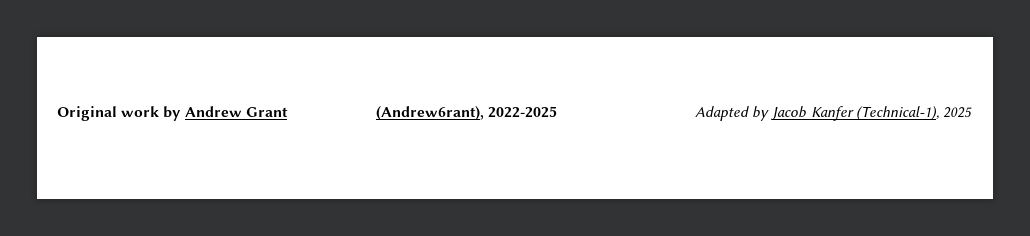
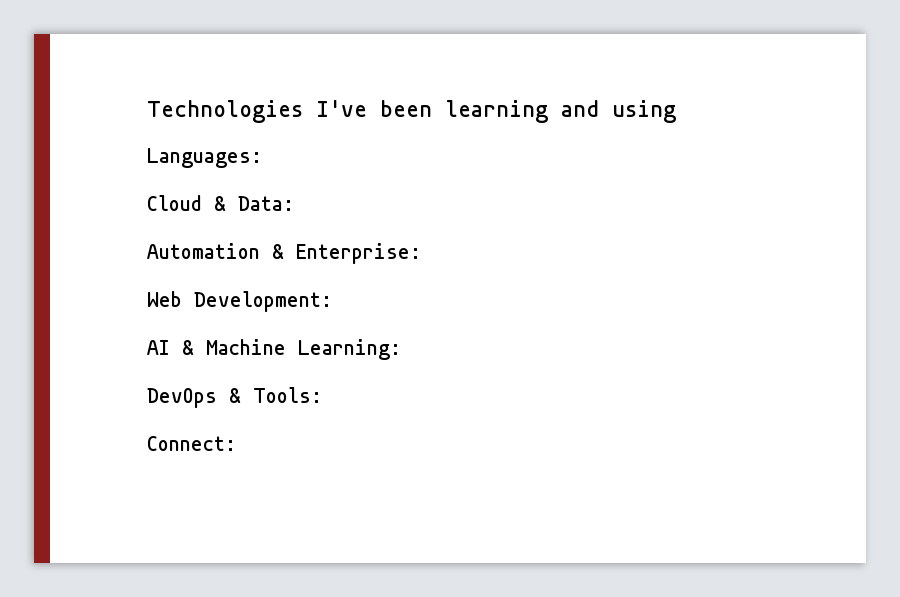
- Original work by Andrew Grant (Andrew6rant), 2022-2025
- Adapted by Jacob Kanfer (Technical-1), 2025
+ Technologies I've been learning and using
+ Languages:
+ Cloud & Data:
+ Automation & Enterprise:
+ Web Development:
+ AI & Machine Learning:
+ DevOps & Tools:
+ Connect:

